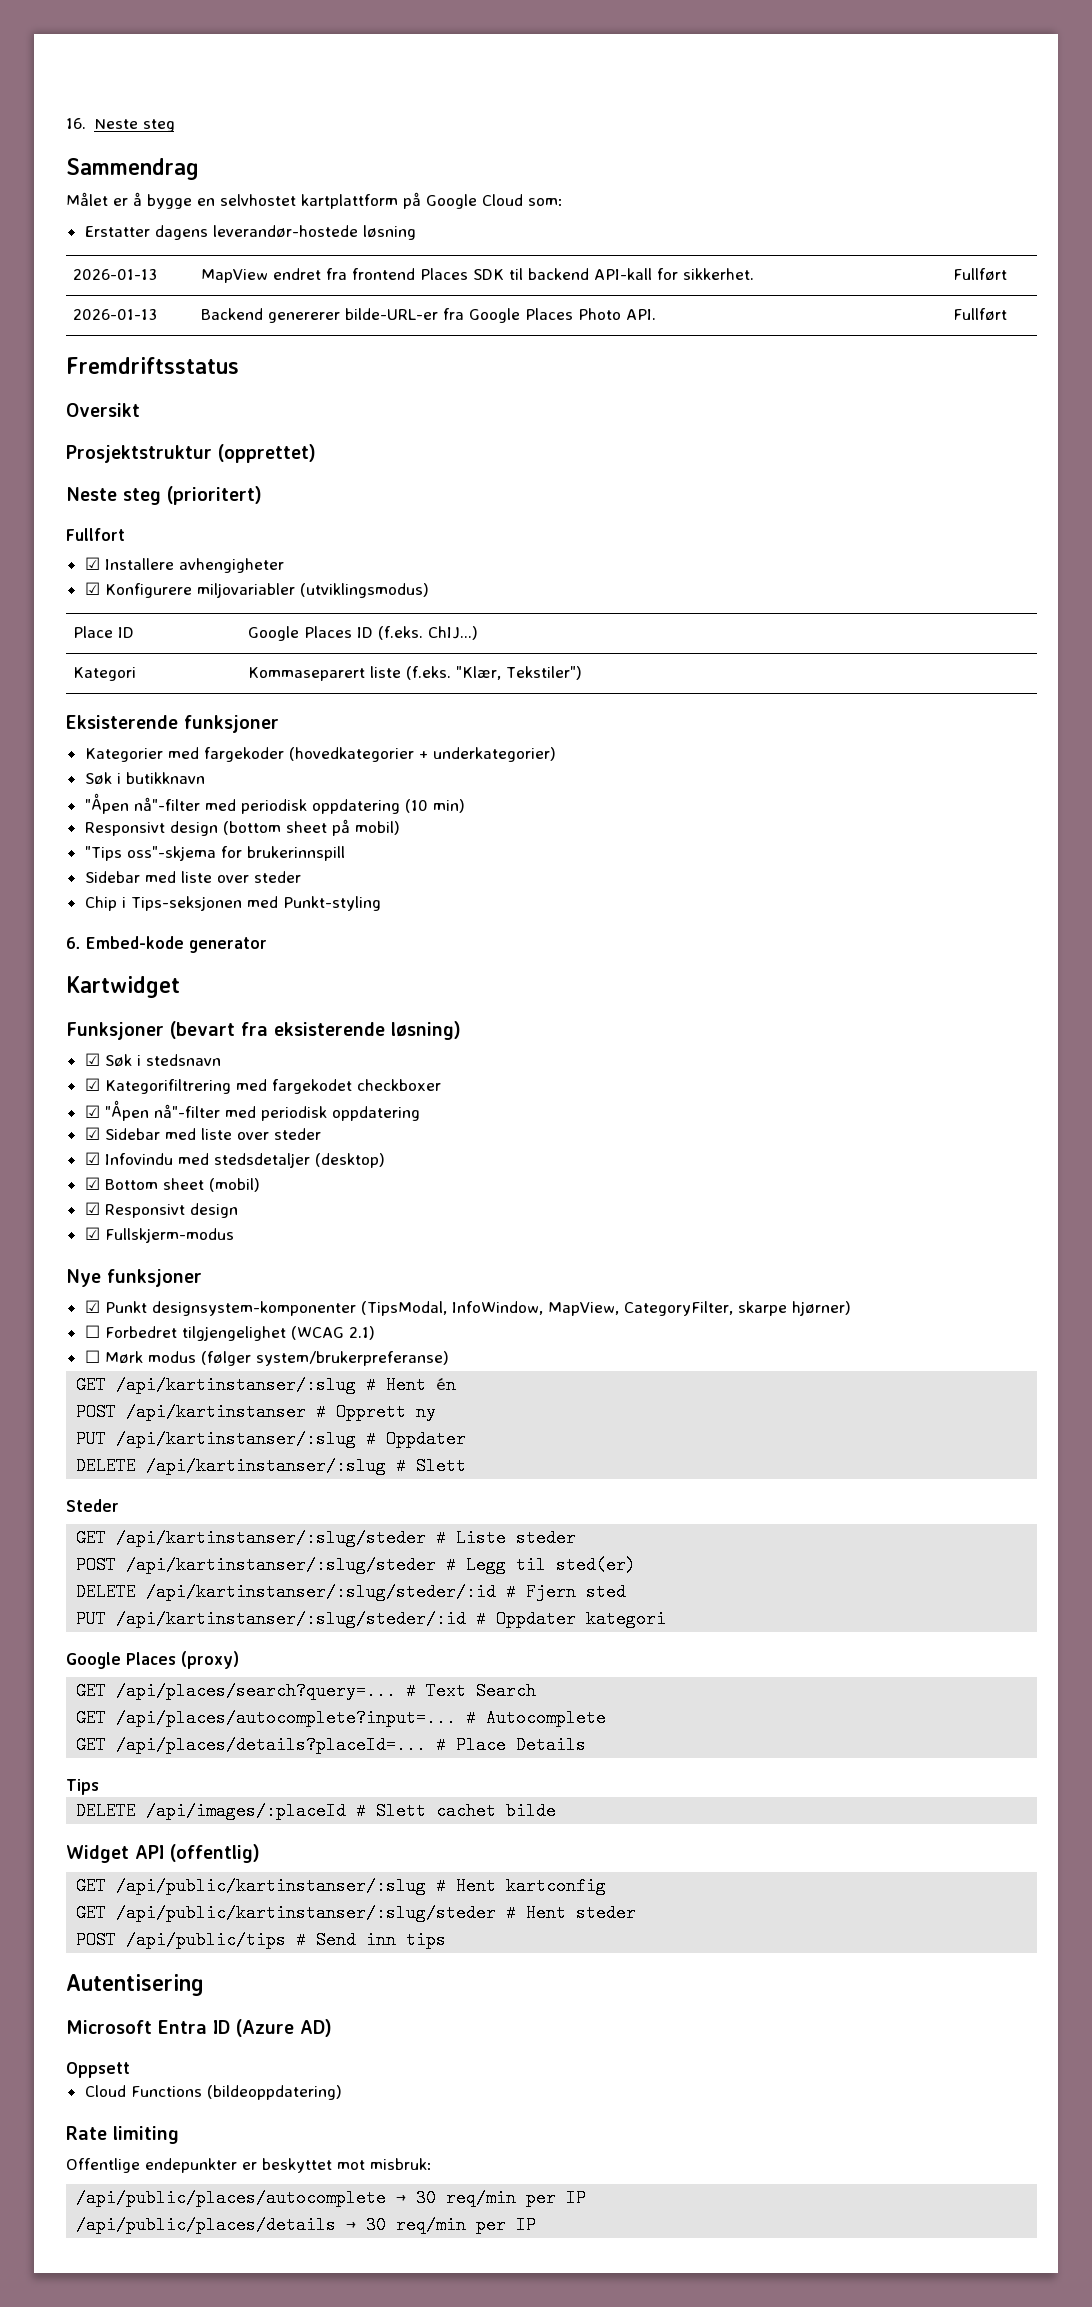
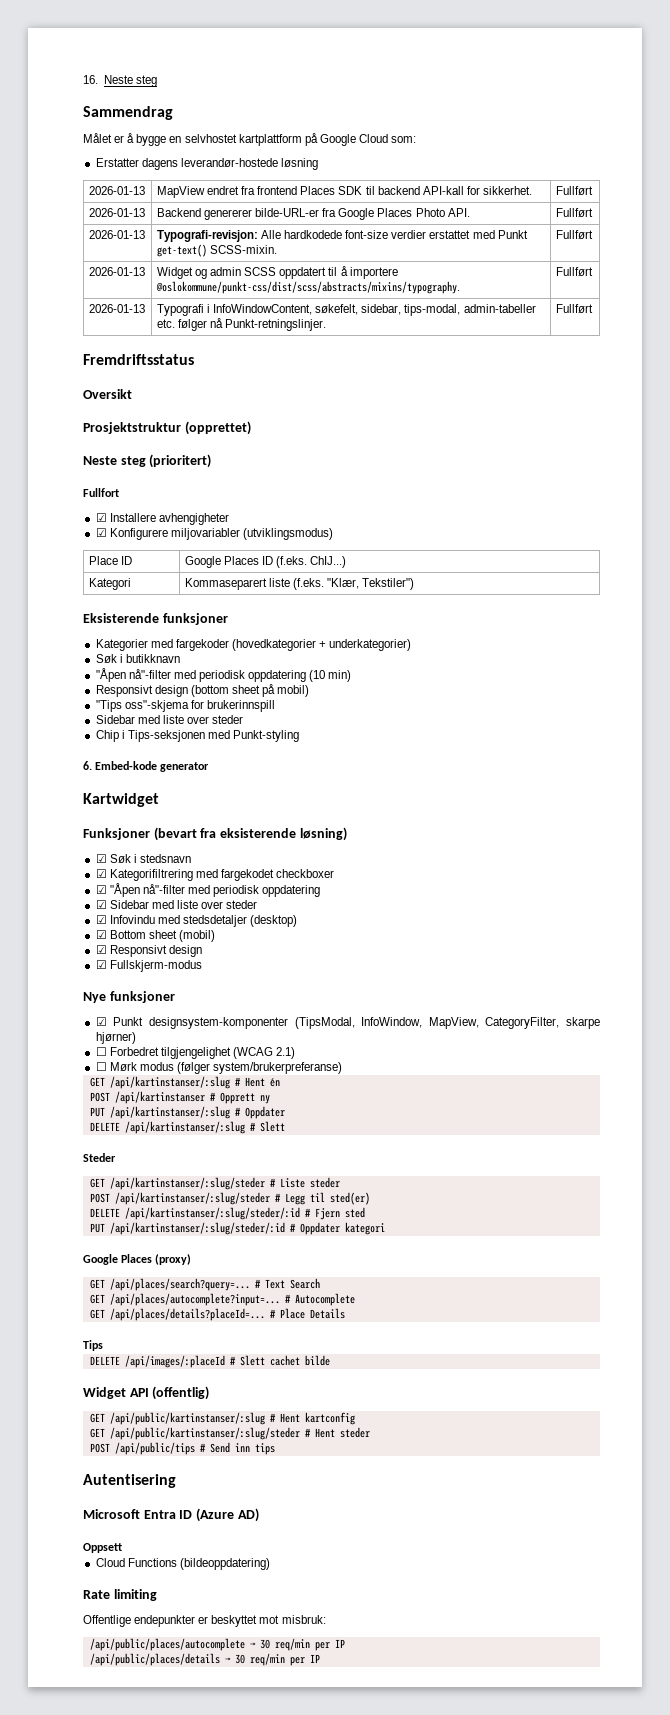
+ 2026-01-13 | Typografi-revisjon: Alle hardkodede font-size verdier erstattet med Punkt get-text() SCSS-mixin. | Fullført
+ 2026-01-13 | Widget og admin SCSS oppdatert til å importere @oslokommune/punkt-css/dist/scss/abstracts/mixins/typography. | Fullført
+ 2026-01-13 | Typografi i InfoWindowContent, søkefelt, sidebar, tips-modal, admin-tabeller etc. følger nå Punkt-retningslinjer. | Fullført

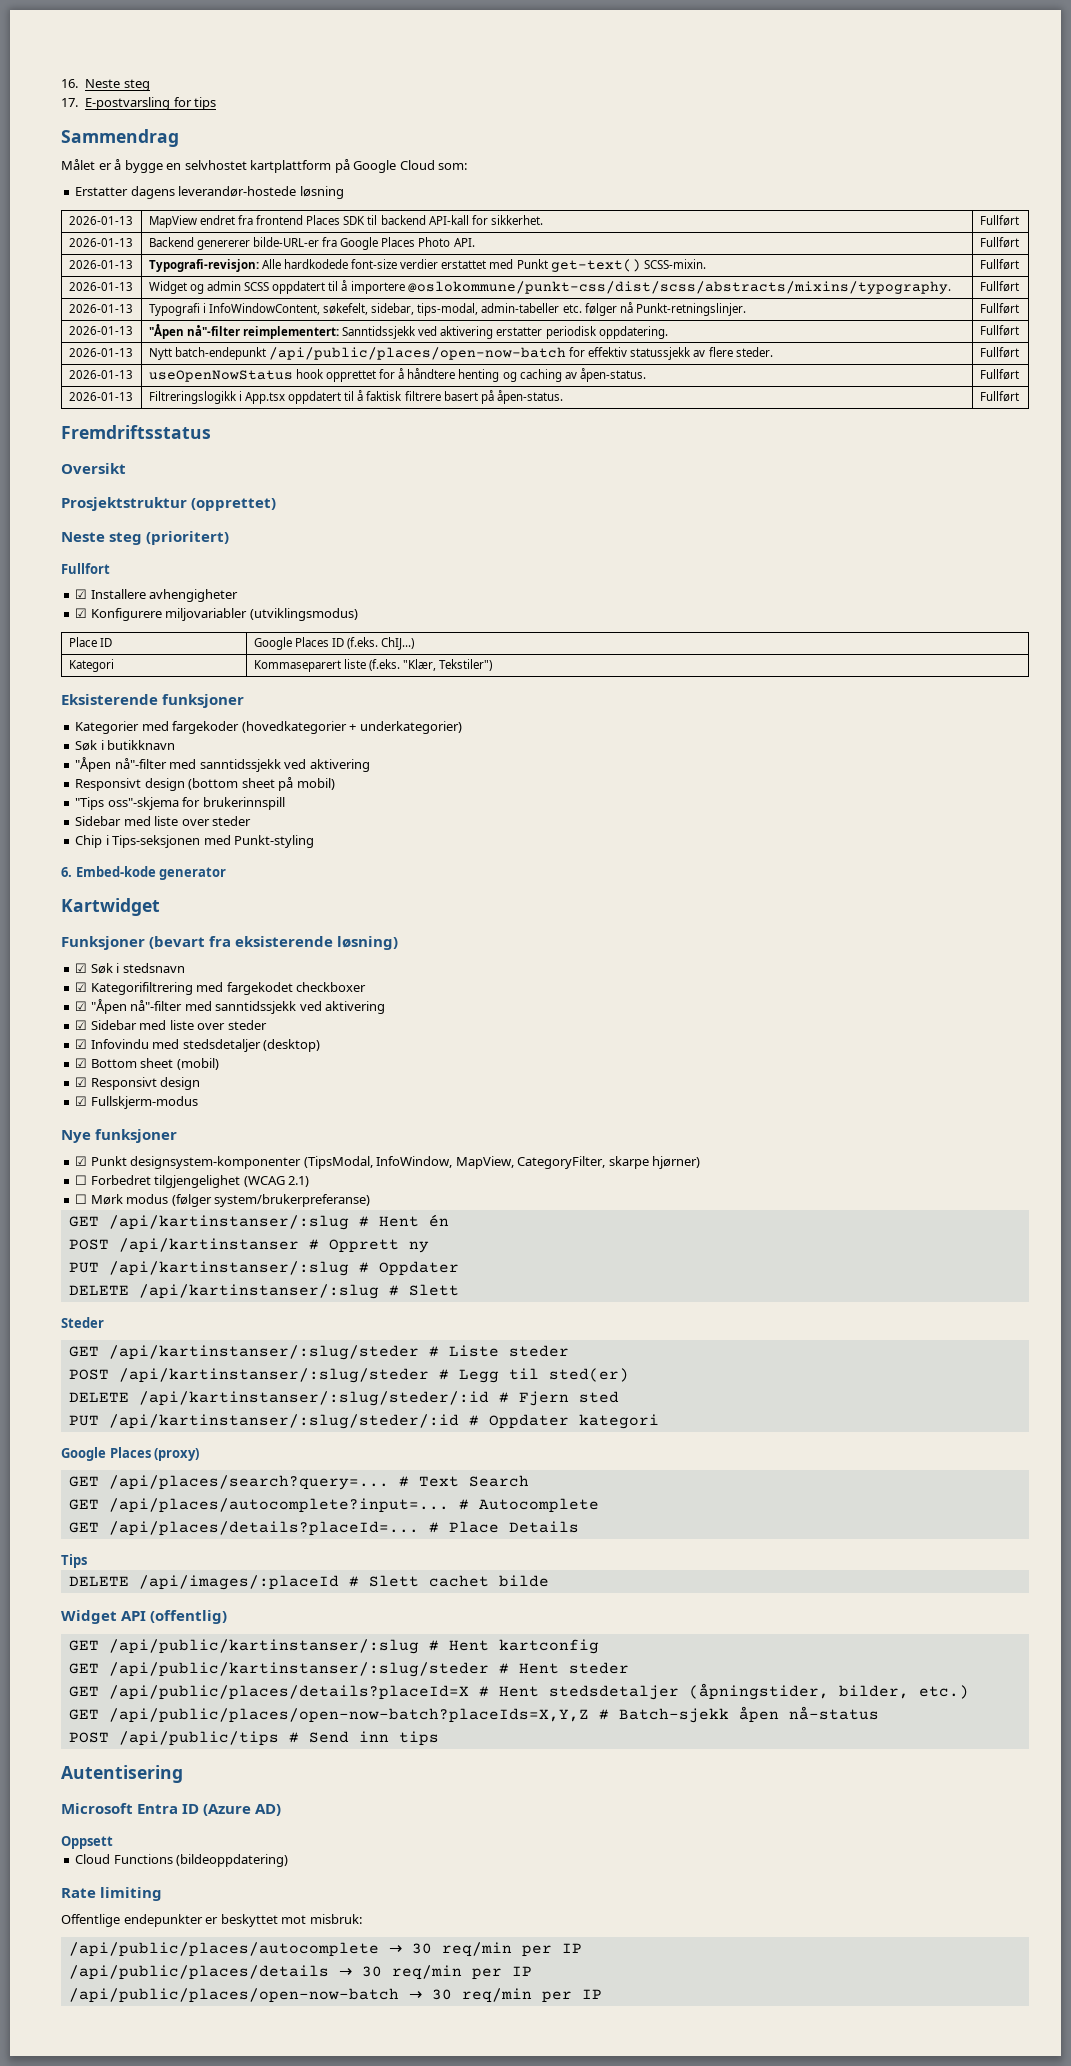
+ 17. E-postvarsling for tips
+ 2026-01-13 | "Åpen nå"-filter reimplementert: Sanntidssjekk ved aktivering erstatter periodisk oppdatering. | Fullført
+ 2026-01-13 | Nytt batch-endepunkt /api/public/places/open-now-batch for effektiv statussjekk av flere steder. | Fullført
+ 2026-01-13 | useOpenNowStatus hook opprettet for å håndtere henting og caching av åpen-status. | Fullført
+ 2026-01-13 | Filtreringslogikk i App.tsx oppdatert til å faktisk filtrere basert på åpen-status. | Fullført
  Søk i butikknavn
- "Åpen nå"-filter med periodisk oppdatering (10 min)
+ "Åpen nå"-filter med sanntidssjekk ved aktivering
- ☑ "Åpen nå"-filter med periodisk oppdatering
+ ☑ "Åpen nå"-filter med sanntidssjekk ved aktivering
+ GET /api/public/places/details?placeId=X # Hent stedsdetaljer (åpningstider, bilder, etc.)
+ GET /api/public/places/open-now-batch?placeIds=X,Y,Z # Batch-sjekk åpen nå-status
+ /api/public/places/open-now-batch → 30 req/min per IP

